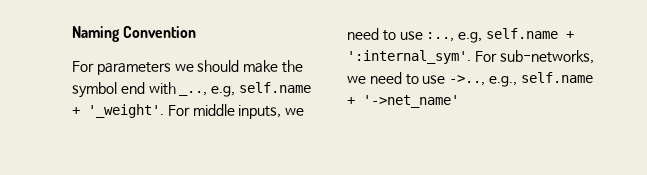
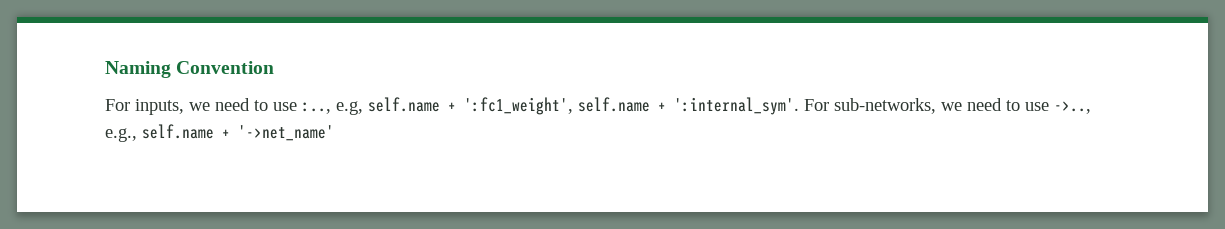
- For parameters we should make the symbol end with _.., e.g, self.name + '_weight'. For middle inputs, we need to use :.., e.g, self.name + ':internal_sym'.
+ For inputs, we need to use :.., e.g, self.name + ':fc1_weight', self.name + ':internal_sym'.

